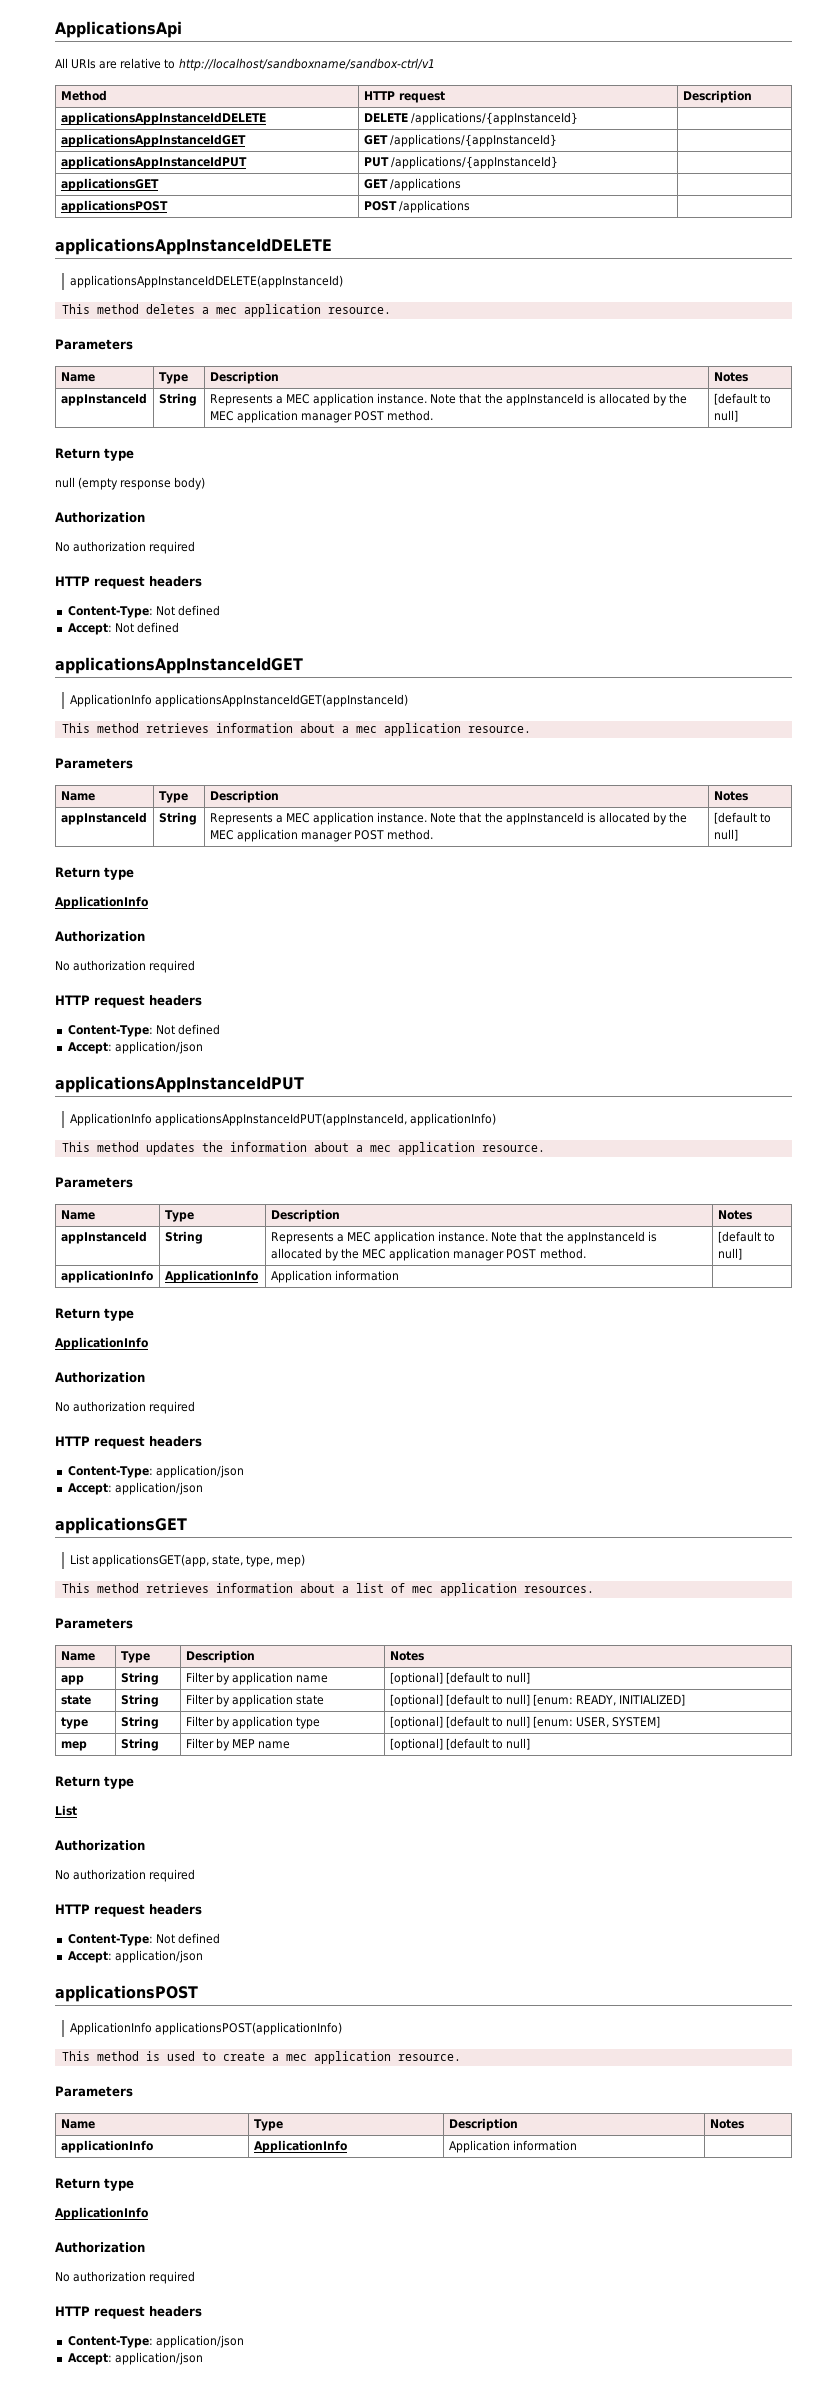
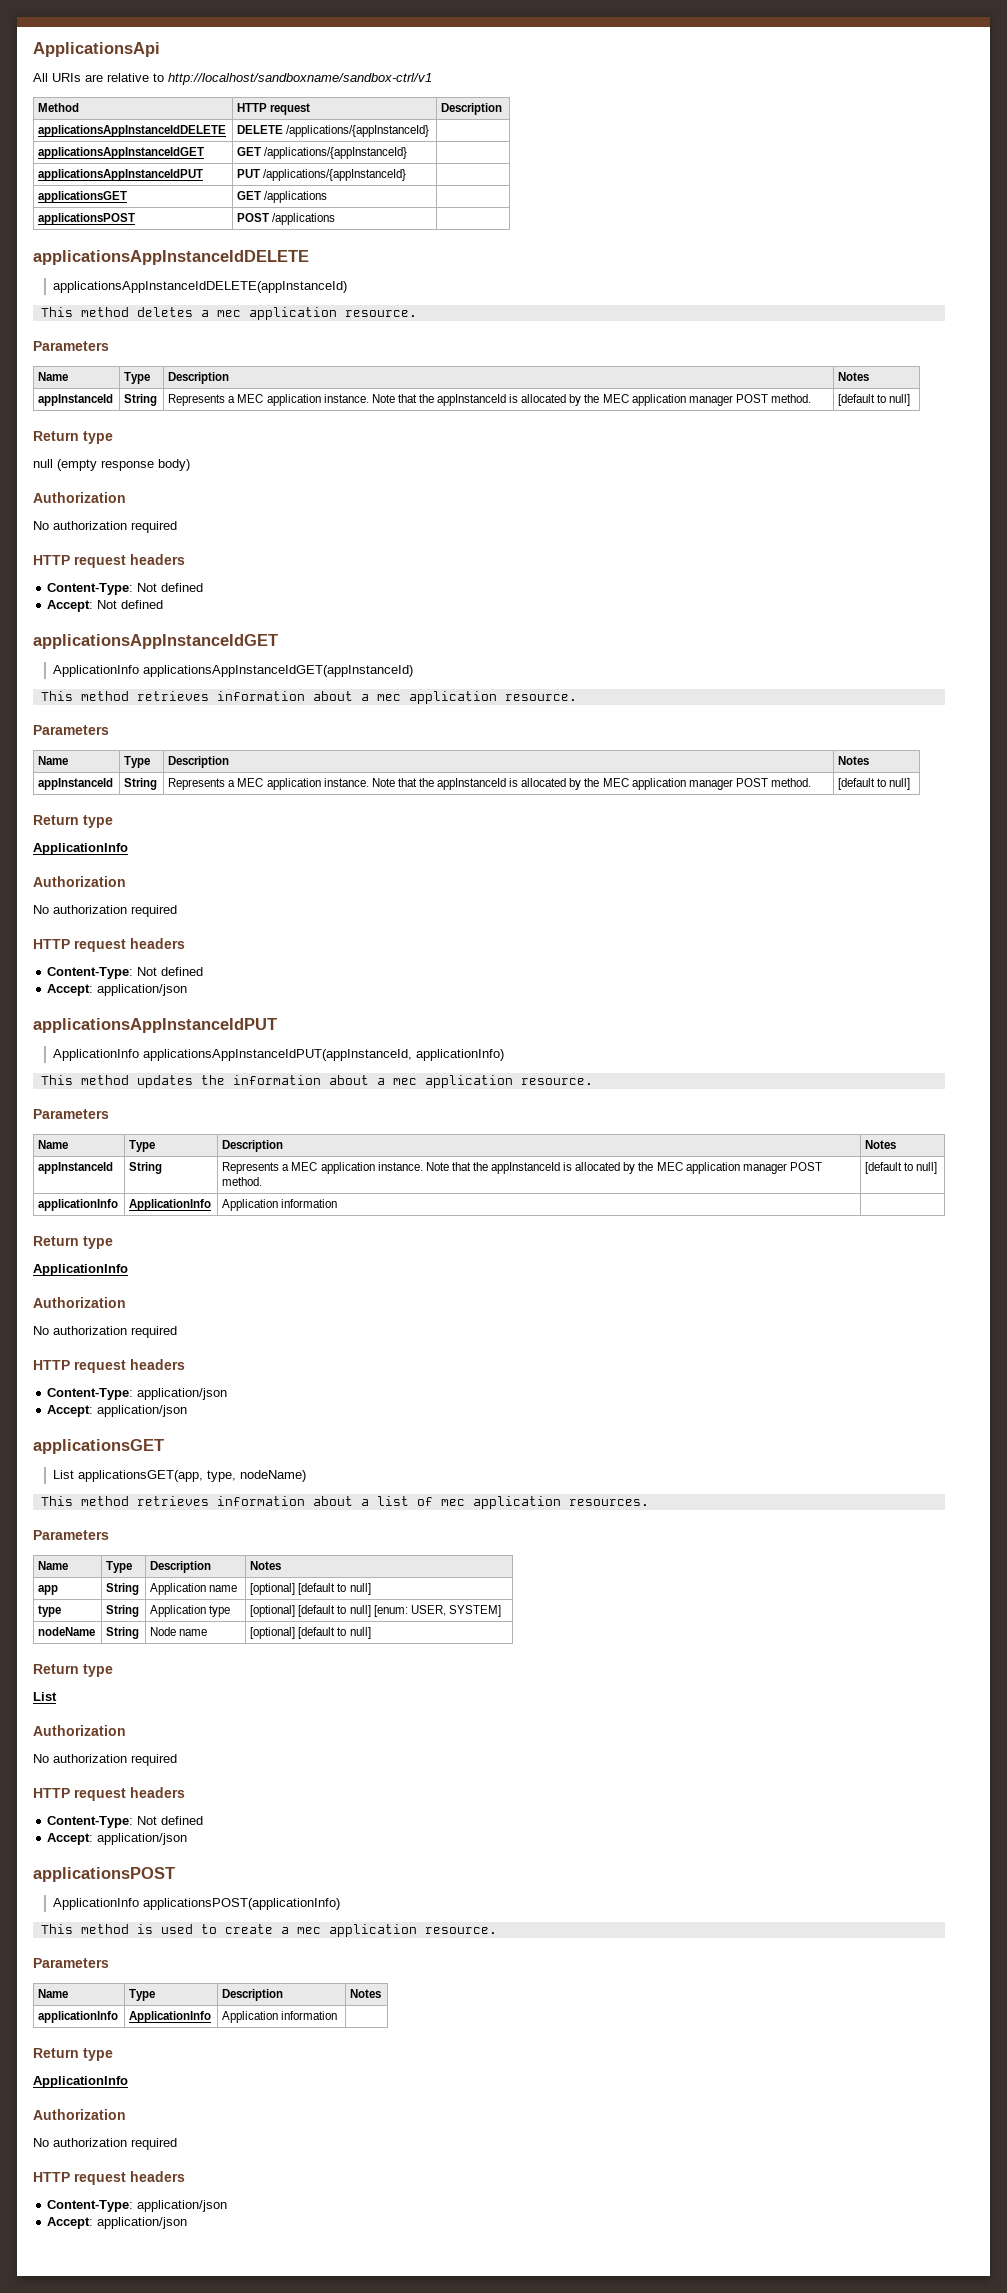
- List applicationsGET(app, state, type, mep)
+ List applicationsGET(app, type, nodeName)
- app | String | Filter by application name | [optional] [default to null]
- state | String | Filter by application state | [optional] [default to null] [enum: READY, INITIALIZED]
+ app | String | Application name | [optional] [default to null]
- type | String | Filter by application type | [optional] [default to null] [enum: USER, SYSTEM]
+ type | String | Application type | [optional] [default to null] [enum: USER, SYSTEM]
- mep | String | Filter by MEP name | [optional] [default to null]
+ nodeName | String | Node name | [optional] [default to null]

